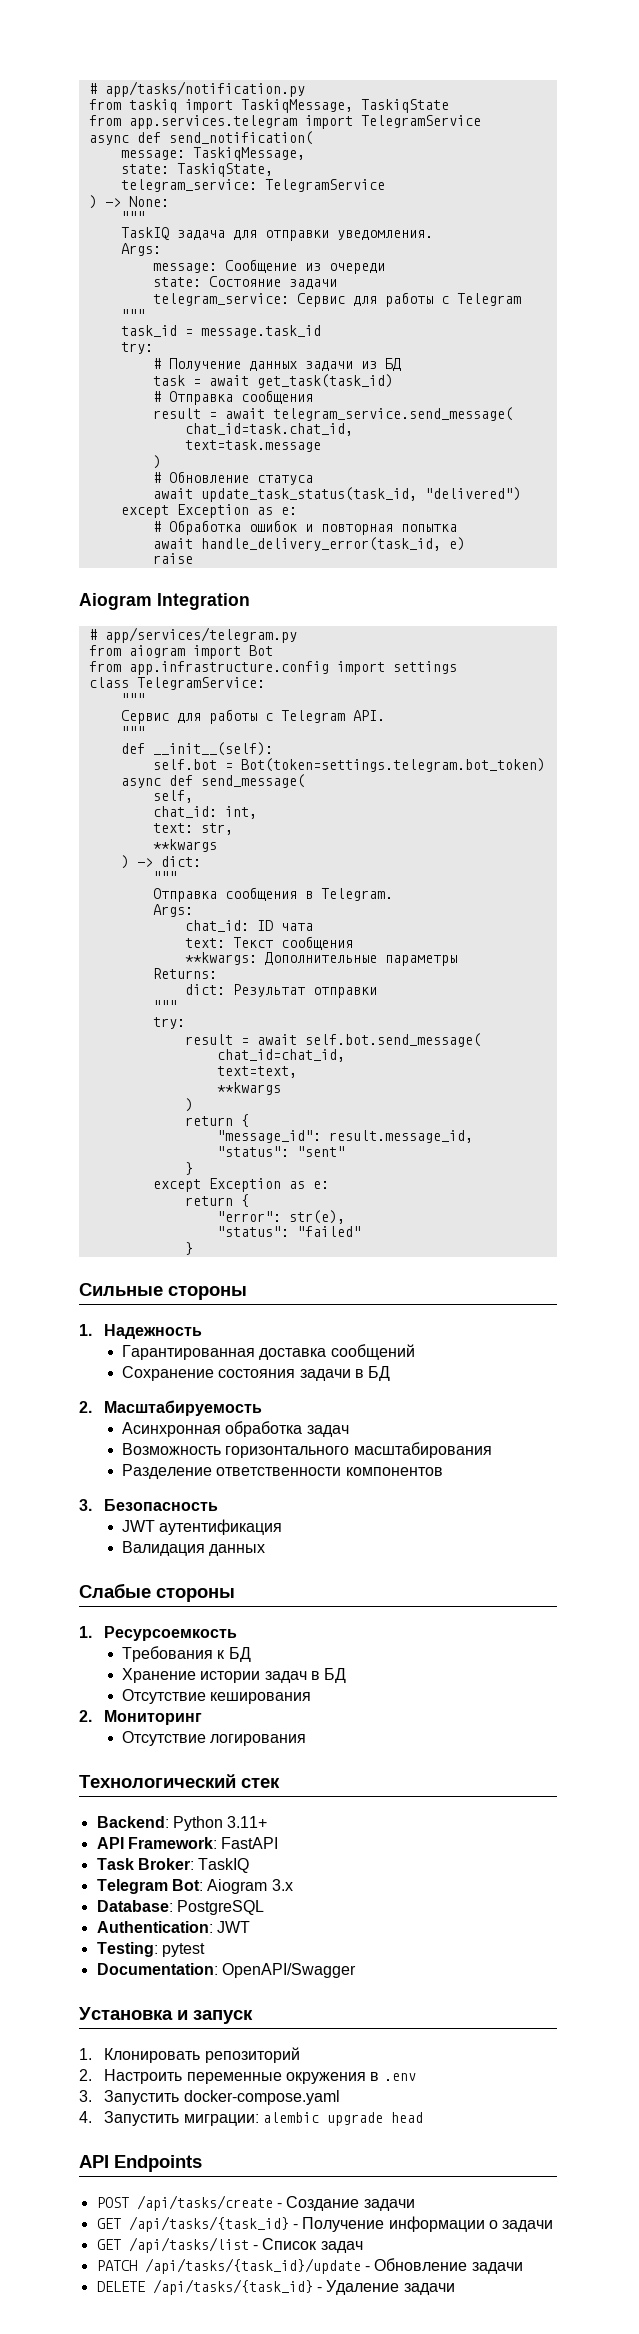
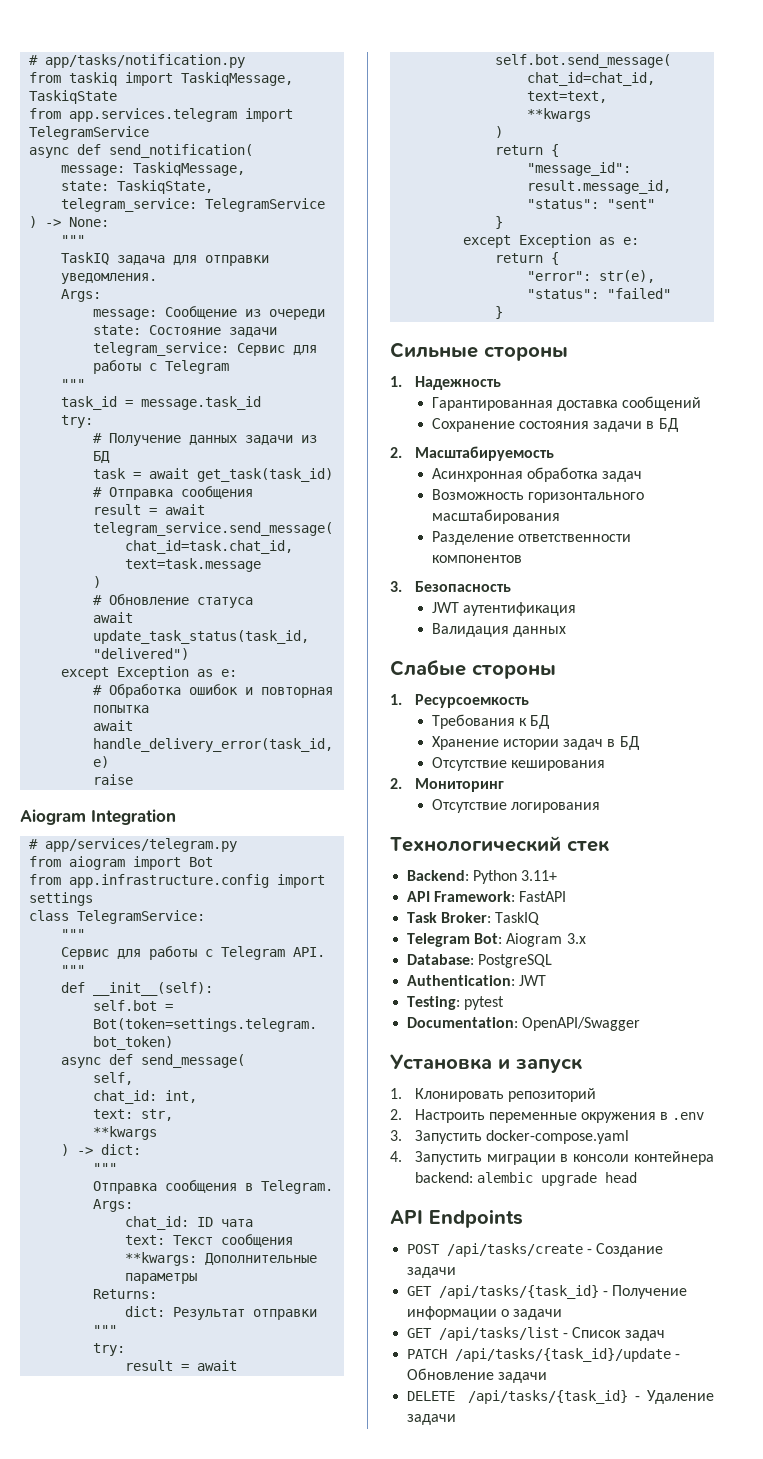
- 4. Запустить миграции: alembic upgrade head
+ 4. Запустить миграции в консоли контейнера backend: alembic upgrade head

